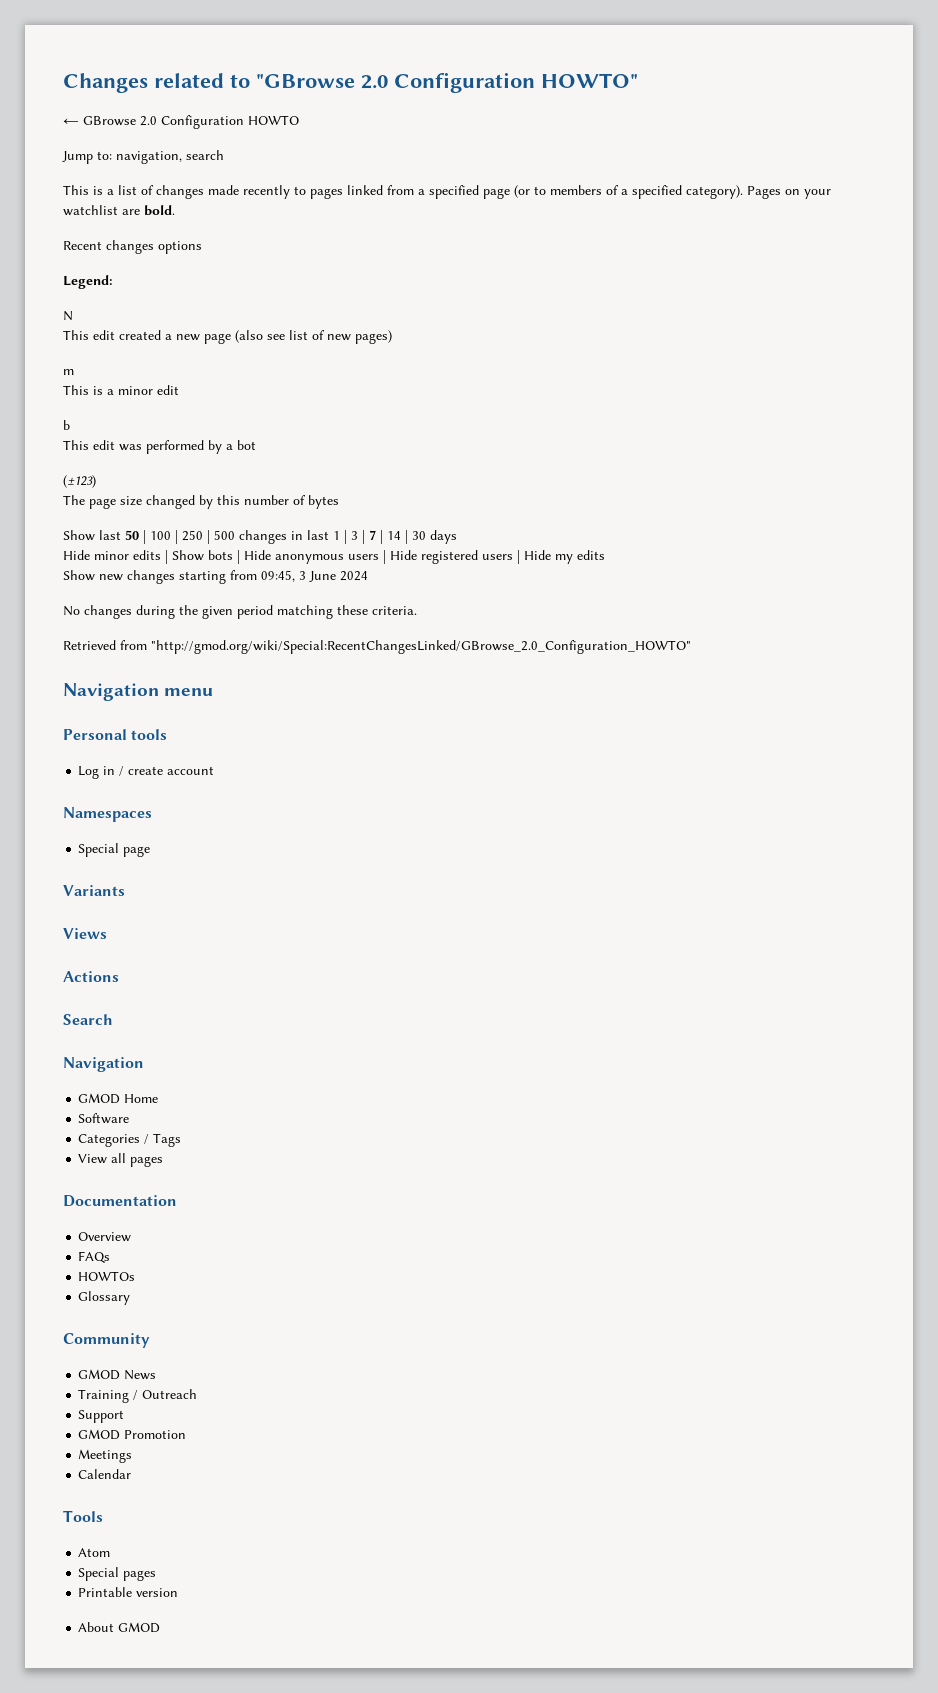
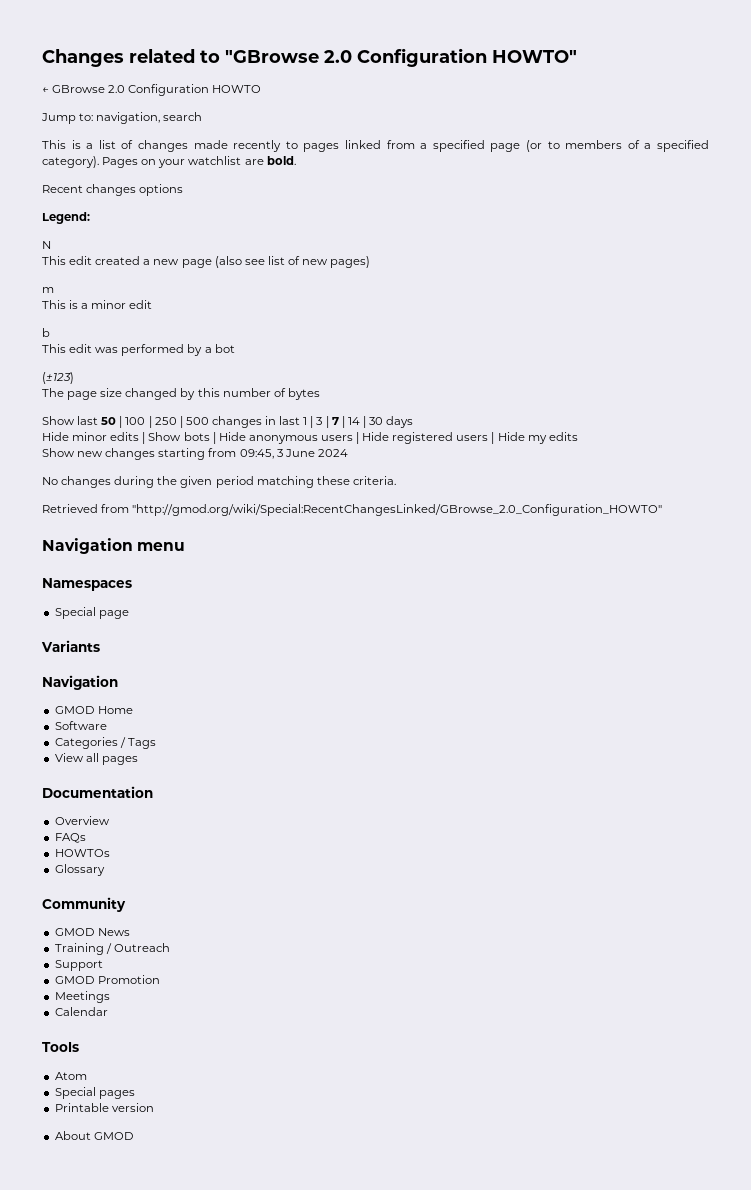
- Personal tools
- Log in / create account
- Views
- Actions
- Search

